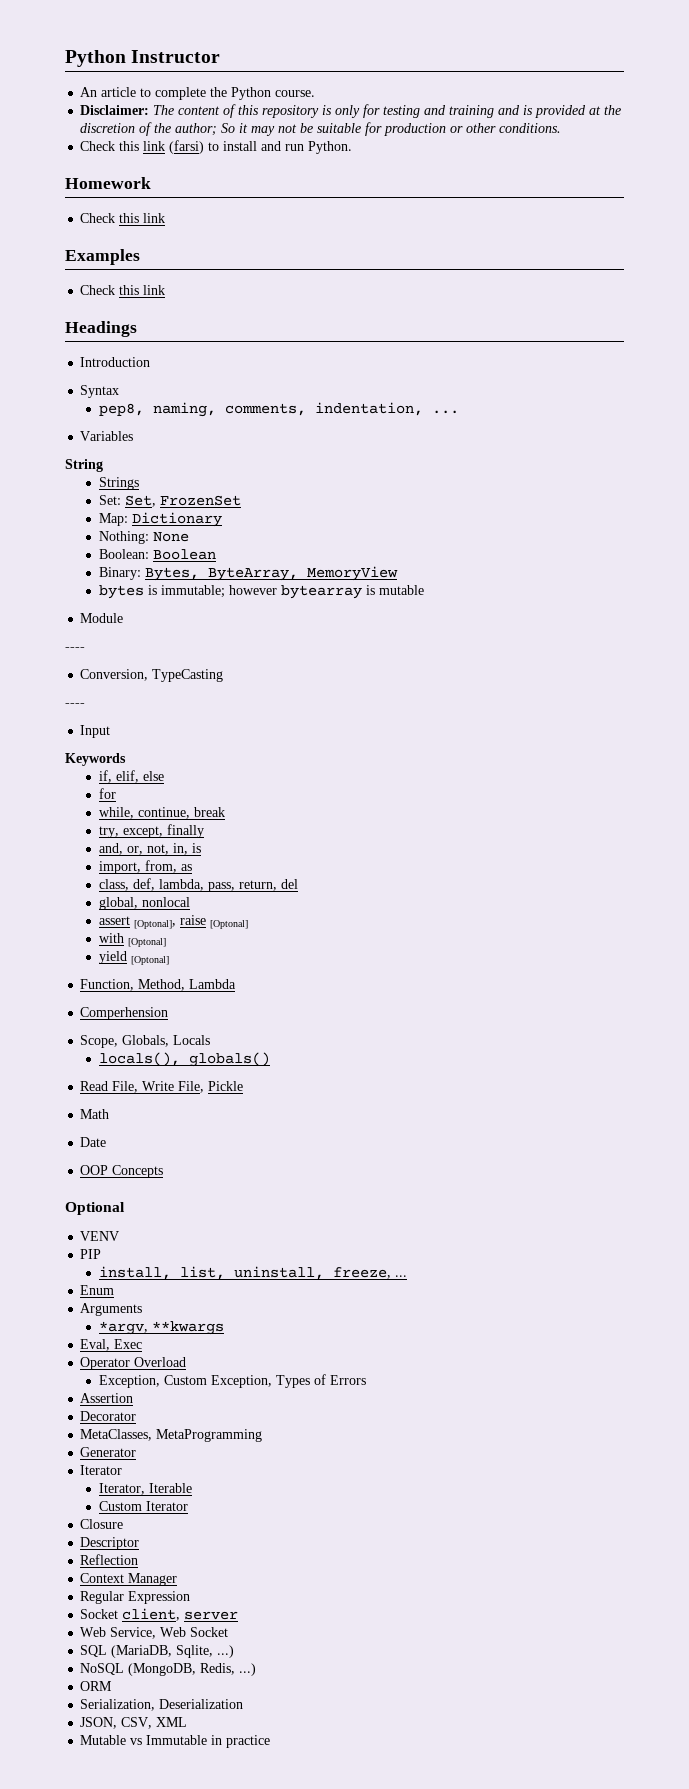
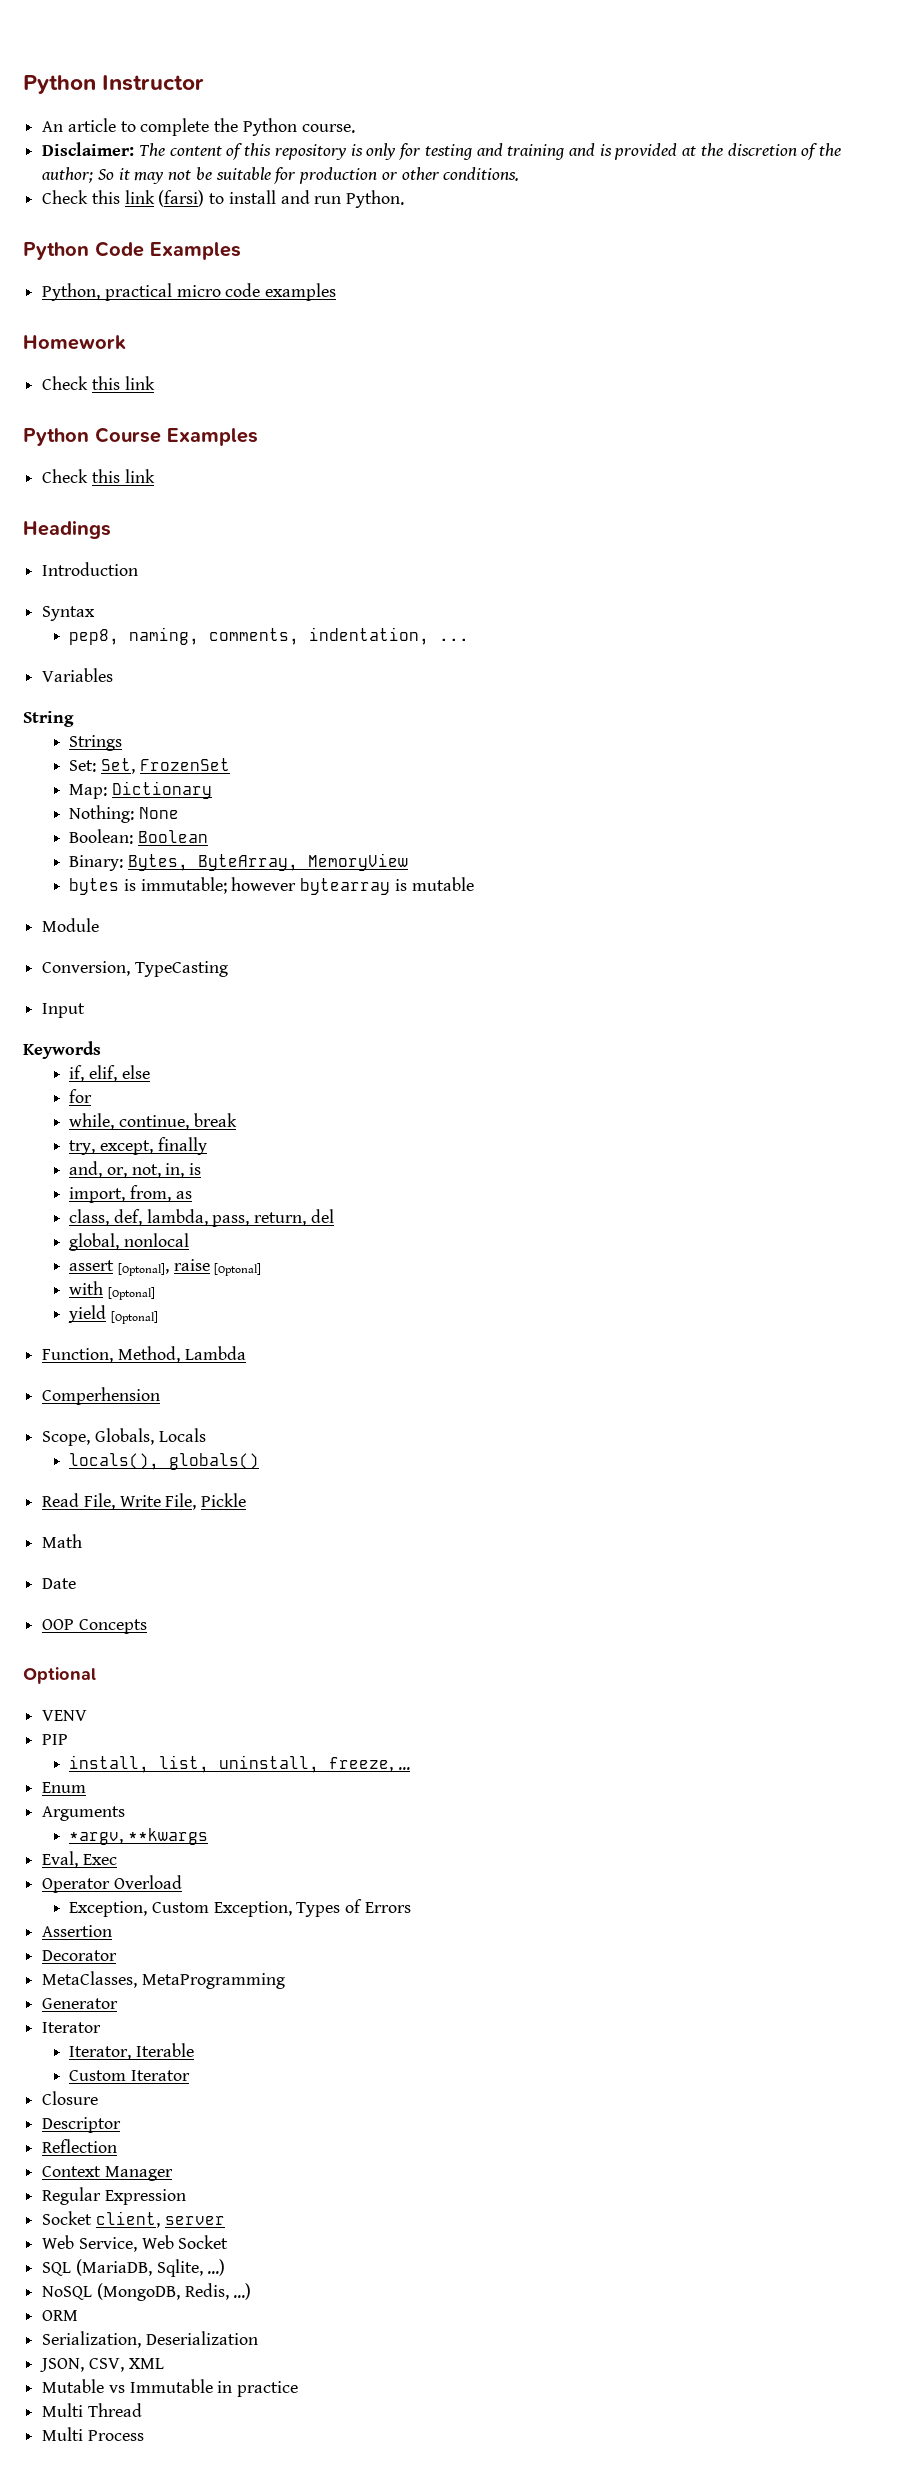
+ Python Code Examples
+ Python, practical micro code examples
- Examples
+ Python Course Examples
  Module
- ----
  Conversion, TypeCasting
- ----
+ Multi Thread
+ Multi Process

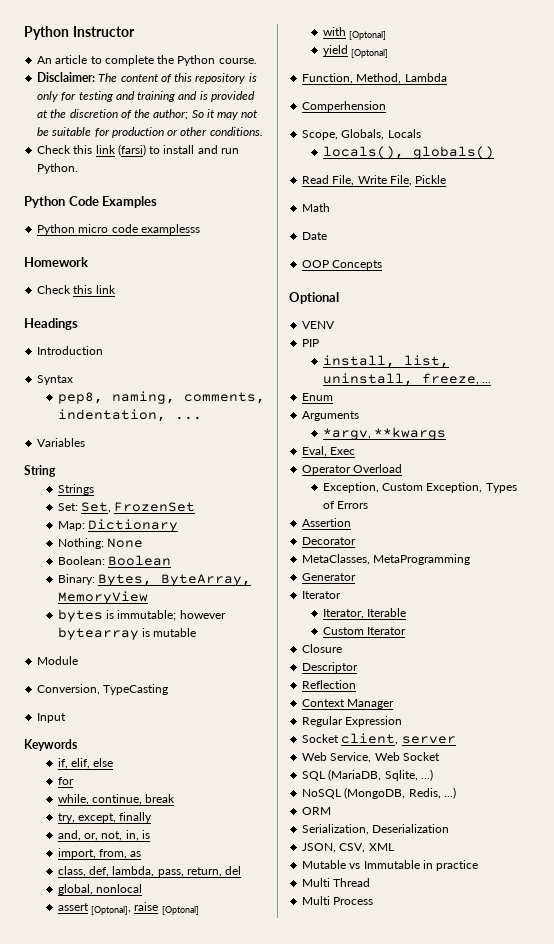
- Python, practical micro code examples
+ Python micro code examplesss
- Python Course Examples
- Check this link

